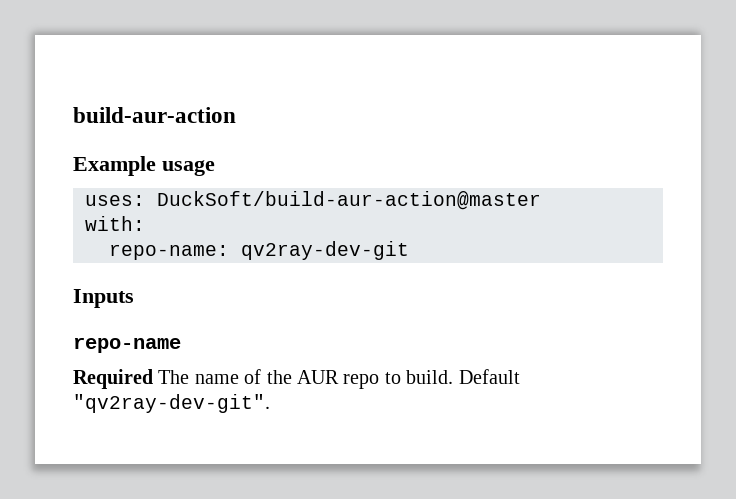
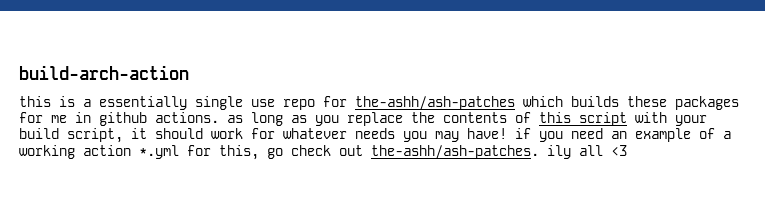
- build-aur-action
- Example usage
- uses: DuckSoft/build-aur-action@master
- with:
- repo-name: qv2ray-dev-git
- Inputs
- repo-name
- Required The name of the AUR repo to build. Default "qv2ray-dev-git".
+ build-arch-action
+ this is a essentially single use repo for the-ashh/ash-patches which builds these packages for me in github actions. as long as you replace the contents of this script with your build script, it should work for whatever needs you may have! if you need an example of a working action *.yml for this, go check out the-ashh/ash-patches. ily all <3

